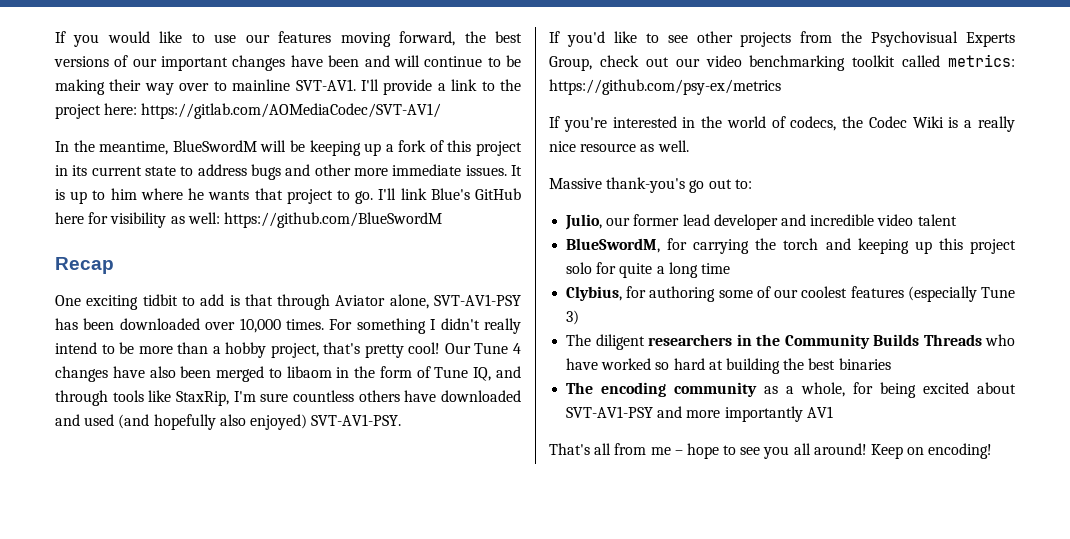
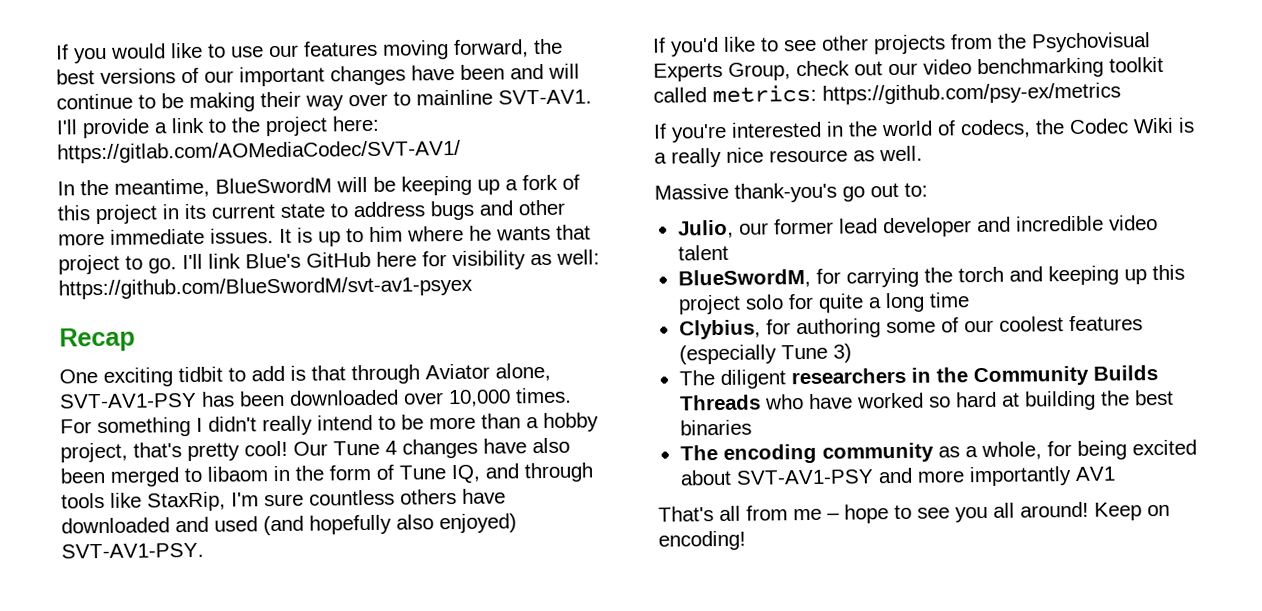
- I'll link Blue's GitHub here for visibility as well: https://github.com/BlueSwordM
+ I'll link Blue's GitHub here for visibility as well: https://github.com/BlueSwordM/svt-av1-psyex

